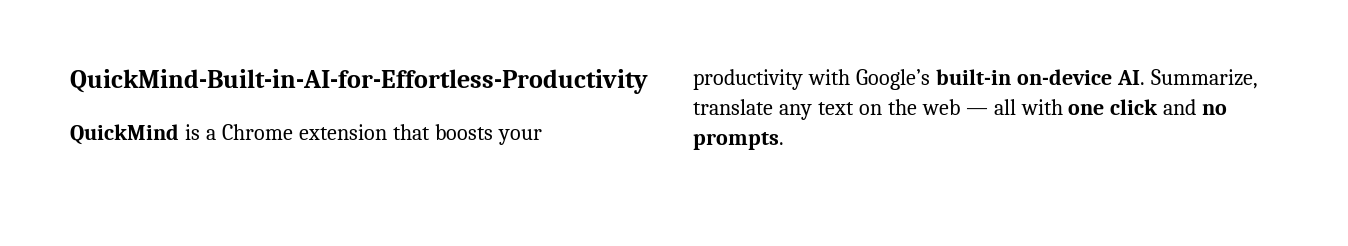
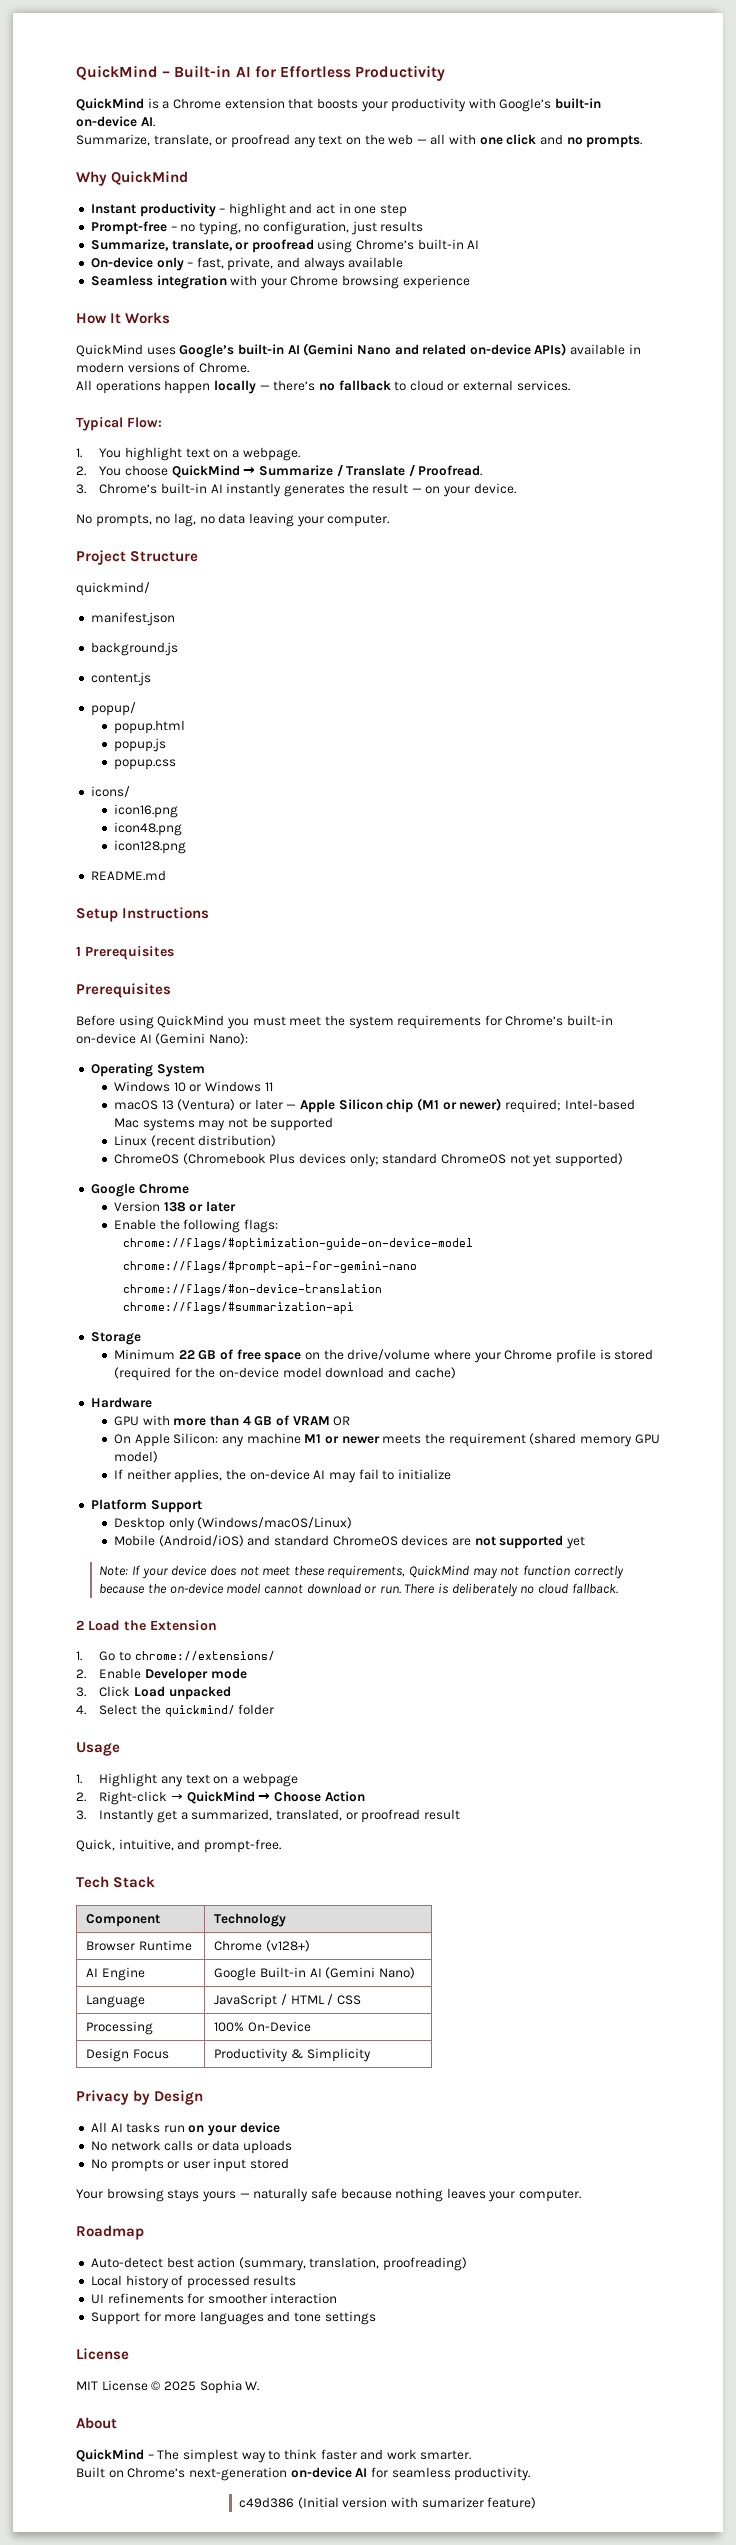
- QuickMind-Built-in-AI-for-Effortless-Productivity
+ QuickMind – Built-in AI for Effortless Productivity
- QuickMind is a Chrome extension that boosts your productivity with Google’s built-in on-device AI. Summarize, translate any text on the web — all with one click and no prompts.
+ QuickMind is a Chrome extension that boosts your productivity with Google’s built-in on-device AI.
+ Summarize, translate, or proofread any text on the web — all with one click and no prompts.
+ Why QuickMind
+ Instant productivity – highlight and act in one step
+ Prompt-free – no typing, no configuration, just results
+ Summarize, translate, or proofread using Chrome’s built-in AI
+ On-device only – fast, private, and always available
+ Seamless integration with your Chrome browsing experience
+ How It Works
+ QuickMind uses Google’s built-in AI (Gemini Nano and related on-device APIs) available in modern versions of Chrome.
+ All operations happen locally — there’s no fallback to cloud or external services.
+ Typical Flow:
+ 1. You highlight text on a webpage.
+ 2. You choose QuickMind → Summarize / Translate / Proofread.
+ 3. Chrome’s built-in AI instantly generates the result — on your device.
+ No prompts, no lag, no data leaving your computer.
+ Project Structure
+ quickmind/
+ manifest.json
+ background.js
+ content.js
+ popup/
+ popup.html
+ popup.js
+ popup.css
+ icons/
+ icon16.png
+ icon48.png
+ icon128.png
+ README.md
+ Setup Instructions
+ 1 Prerequisites
+ Prerequisites
+ Before using QuickMind you must meet the system requirements for Chrome’s built-in on-device AI (Gemini Nano):
+ Operating System
+ Windows 10 or Windows 11
+ macOS 13 (Ventura) or later — Apple Silicon chip (M1 or newer) required; Intel-based Mac systems may not be supported
+ Linux (recent distribution)
+ ChromeOS (Chromebook Plus devices only; standard ChromeOS not yet supported)
+ Google Chrome
+ Version 138 or later
+ Enable the following flags:
+ chrome://flags/#optimization-guide-on-device-model
+ chrome://flags/#prompt-api-for-gemini-nano
+ chrome://flags/#on-device-translation
+ chrome://flags/#summarization-api
+ Storage
+ Minimum 22 GB of free space on the drive/volume where your Chrome profile is stored (required for the on-device model download and cache)
+ Hardware
+ GPU with more than 4 GB of VRAM OR
+ On Apple Silicon: any machine M1 or newer meets the requirement (shared memory GPU model)
+ If neither applies, the on-device AI may fail to initialize
+ Platform Support
+ Desktop only (Windows/macOS/Linux)
+ Mobile (Android/iOS) and standard ChromeOS devices are not supported yet
+ Note: If your device does not meet these requirements, QuickMind may not function correctly because the on-device model cannot download or run. There is deliberately no cloud fallback.
+ 2 Load the Extension
+ 1. Go to chrome://extensions/
+ 2. Enable Developer mode
+ 3. Click Load unpacked
+ 4. Select the quickmind/ folder
+ Usage
+ 1. Highlight any text on a webpage
+ 2. Right-click → QuickMind → Choose Action
+ 3. Instantly get a summarized, translated, or proofread result
+ Quick, intuitive, and prompt-free.
+ Tech Stack
+ Component | Technology
+ Browser Runtime | Chrome (v128+)
+ AI Engine | Google Built-in AI (Gemini Nano)
+ Language | JavaScript / HTML / CSS
+ Processing | 100% On-Device
+ Design Focus | Productivity & Simplicity
+ Privacy by Design
+ All AI tasks run on your device
+ No network calls or data uploads
+ No prompts or user input stored
+ Your browsing stays yours — naturally safe because nothing leaves your computer.
+ Roadmap
+ Auto-detect best action (summary, translation, proofreading)
+ Local history of processed results
+ UI refinements for smoother interaction
+ Support for more languages and tone settings
+ License
+ MIT License © 2025 Sophia W.
+ About
+ QuickMind – The simplest way to think faster and work smarter.
+ Built on Chrome’s next-generation on-device AI for seamless productivity.
+ c49d386 (Initial version with sumarizer feature)

